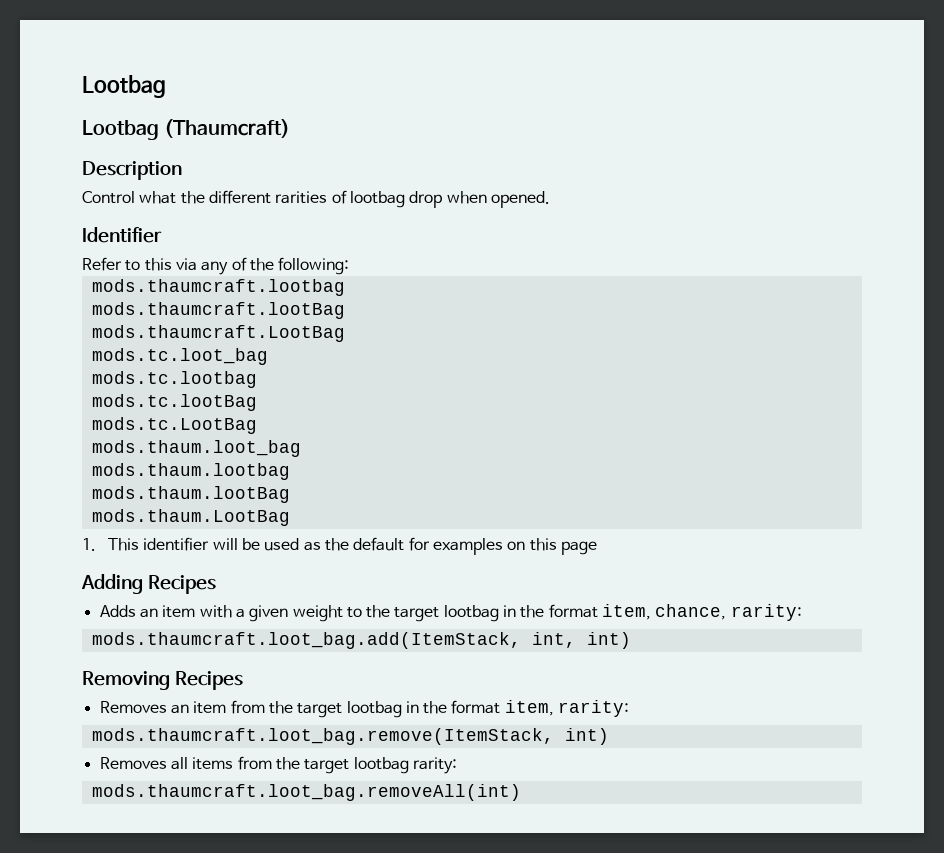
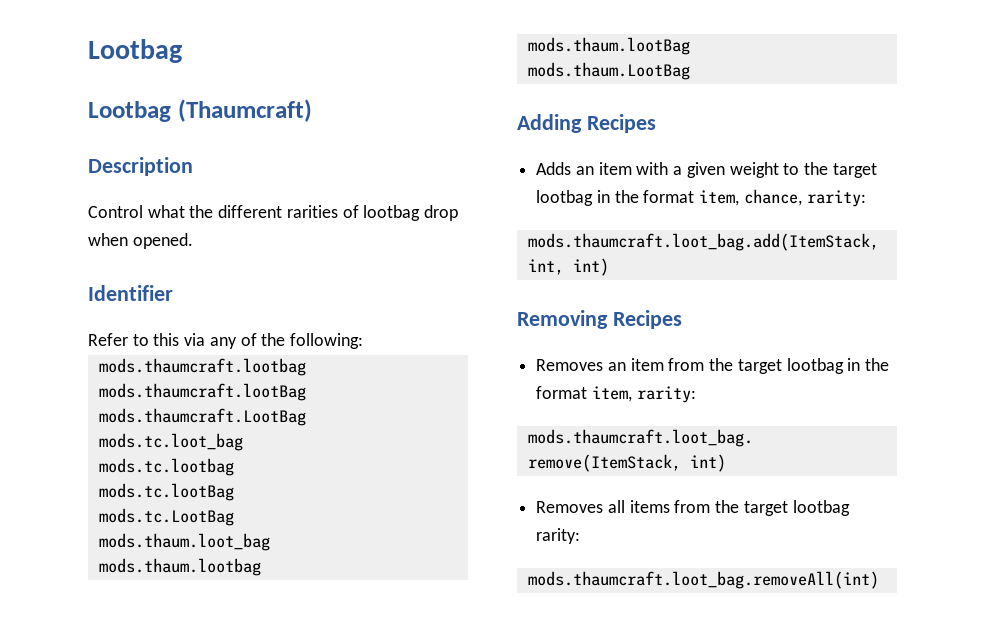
- 1. This identifier will be used as the default for examples on this page

